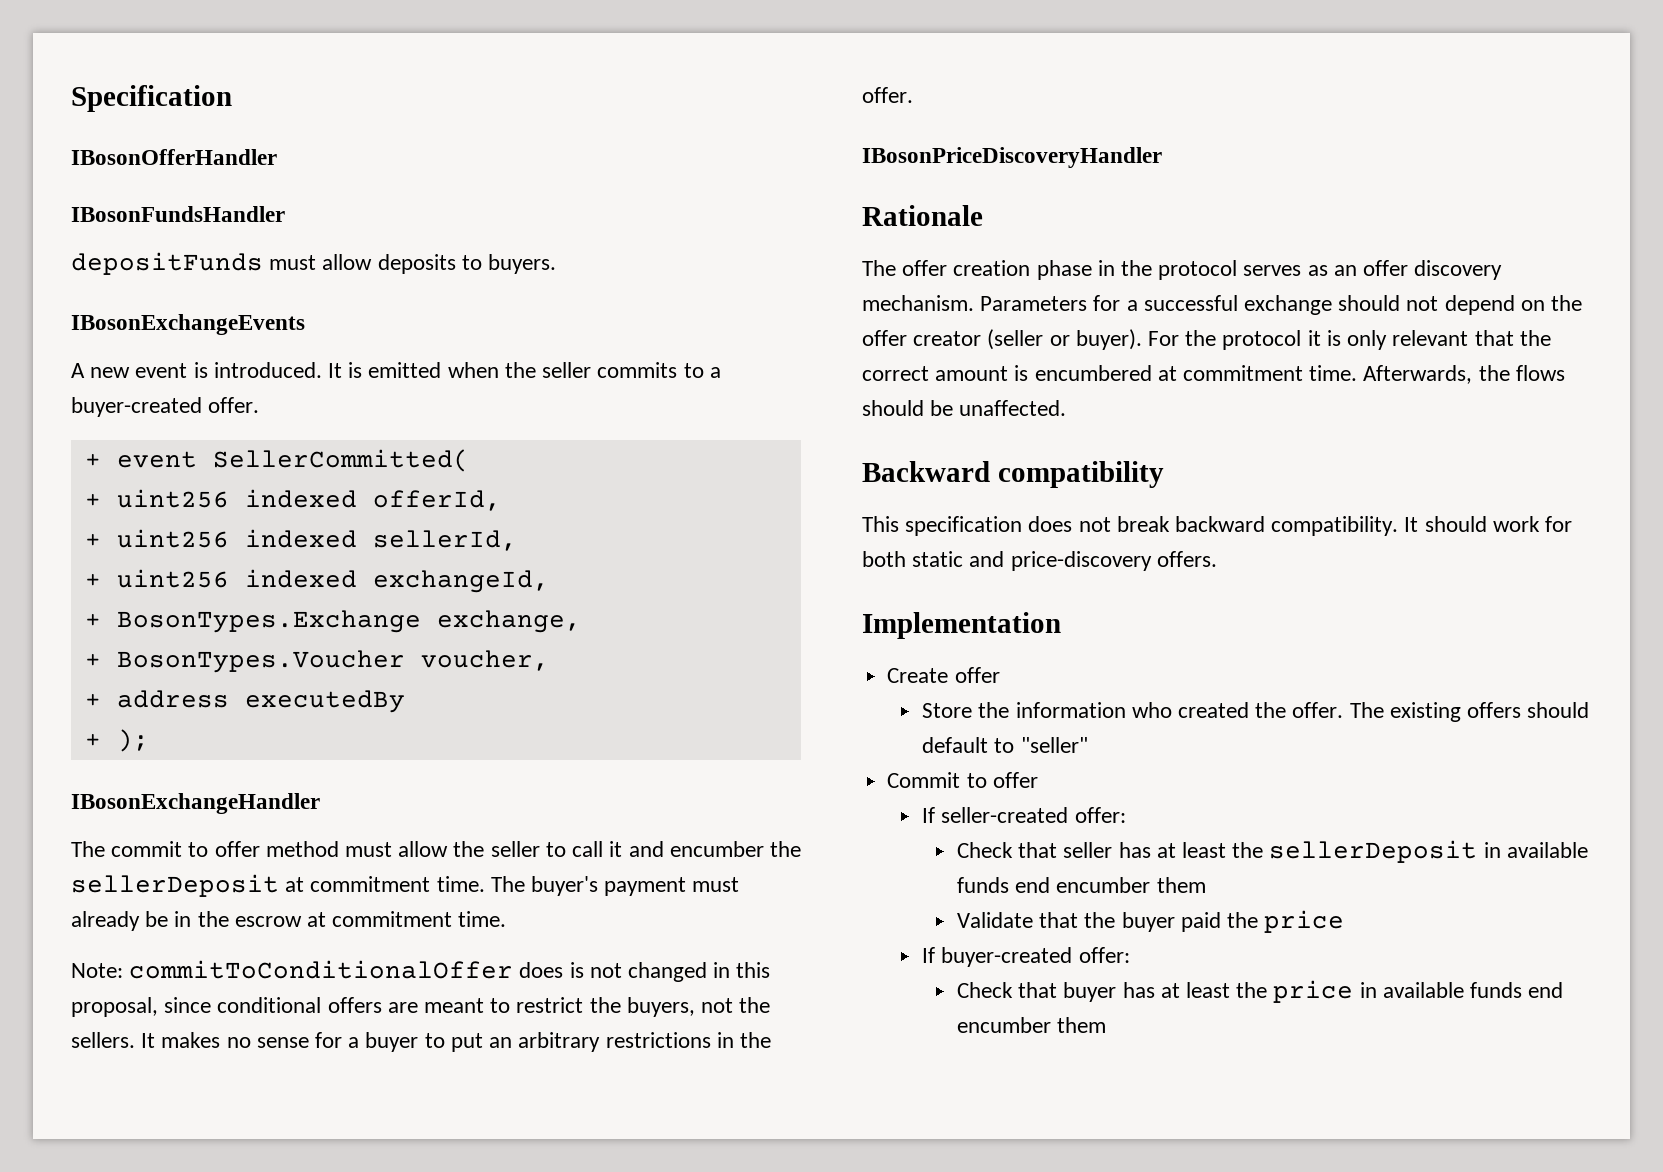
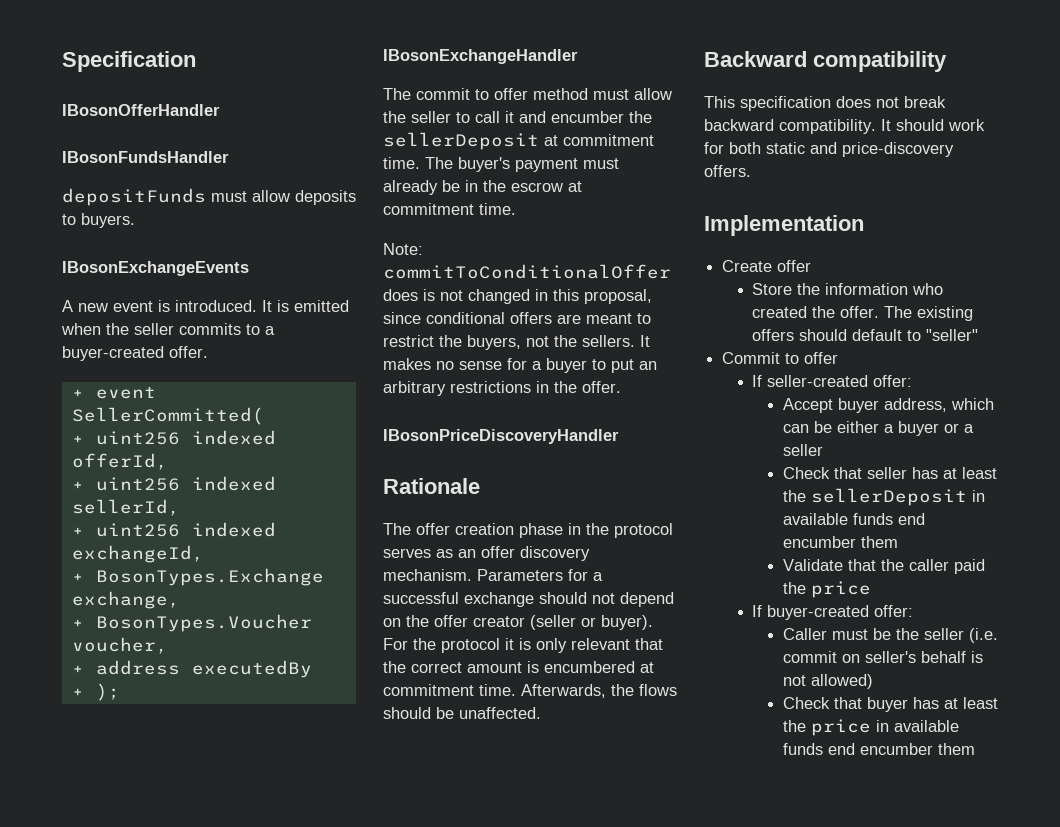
+ Accept buyer address, which can be either a buyer or a seller
- Validate that the buyer paid the price
+ Validate that the caller paid the price
+ Caller must be the seller (i.e. commit on seller's behalf is not allowed)

